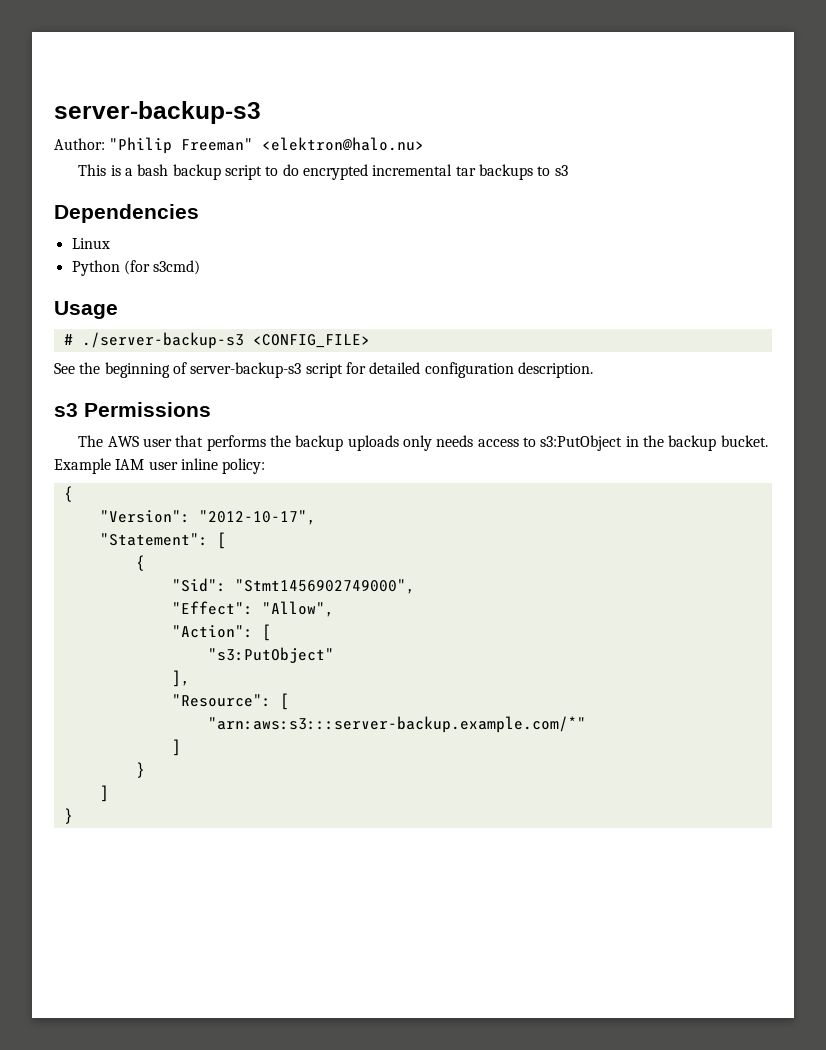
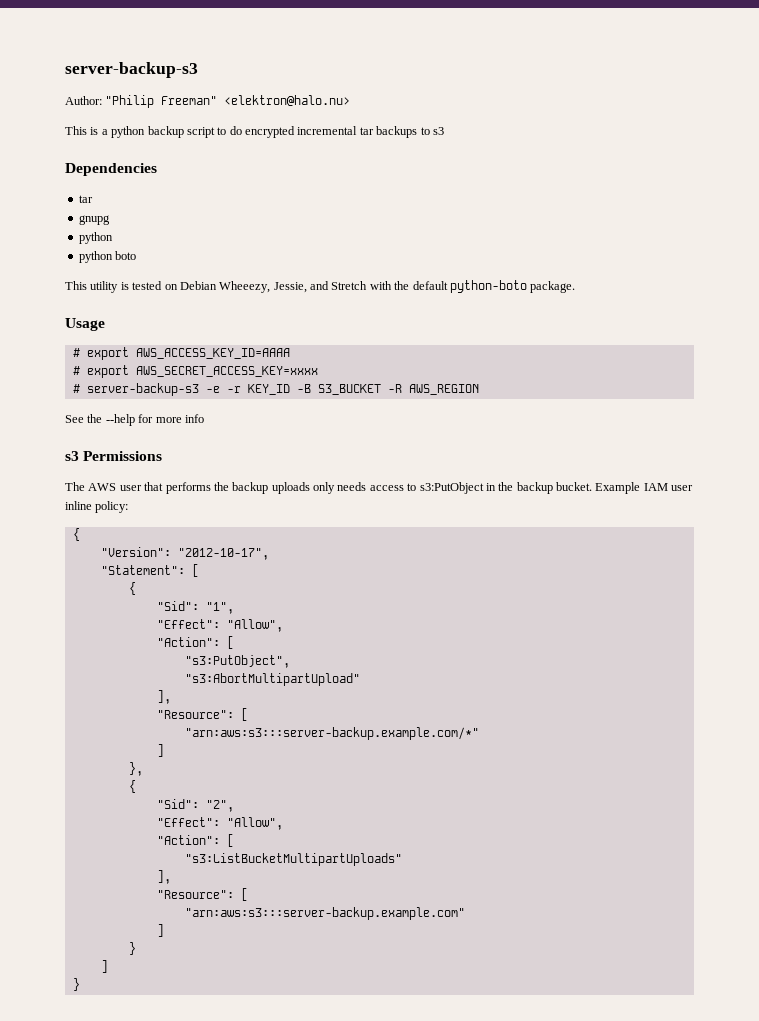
- This is a bash backup script to do encrypted incremental tar backups to s3
+ This is a python backup script to do encrypted incremental tar backups to s3
  Dependencies
- Linux
- Python (for s3cmd)
+ tar
+ gnupg
+ python
+ python boto
+ This utility is tested on Debian Wheeezy, Jessie, and Stretch with the default python-boto package.
  Usage
- # ./server-backup-s3 <CONFIG_FILE>
- See the beginning of server-backup-s3 script for detailed configuration description.
+ # export AWS_ACCESS_KEY_ID=AAAA
+ # export AWS_SECRET_ACCESS_KEY=xxxx
+ # server-backup-s3 -e -r KEY_ID -B S3_BUCKET -R AWS_REGION
+ See the --help for more info
- "Sid": "Stmt1456902749000",
+ "Sid": "1",
  "Effect": "Allow",
  "Action": [
- "s3:PutObject"
+ "s3:PutObject",
+ "s3:AbortMultipartUpload"
+ },
+ {
+ "Sid": "2",
+ "Effect": "Allow",
+ "Action": [
+ "s3:ListBucketMultipartUploads"
+ ],
+ "Resource": [
+ "arn:aws:s3:::server-backup.example.com"
+ ]

